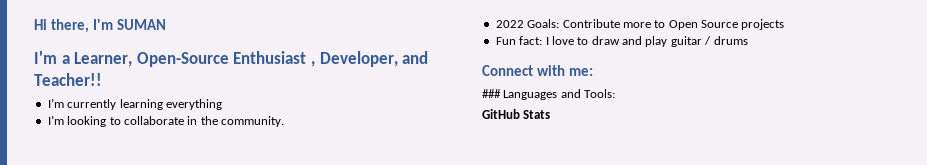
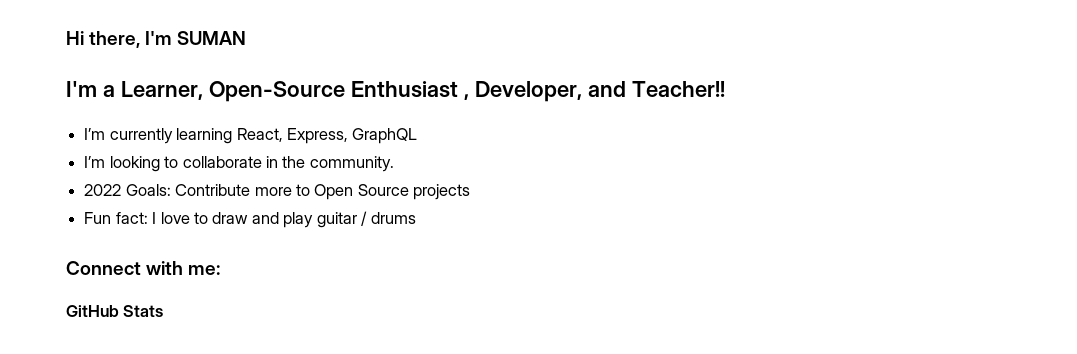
- I’m currently learning everything
+ I’m currently learning React, Express, GraphQL
- ### Languages and Tools:

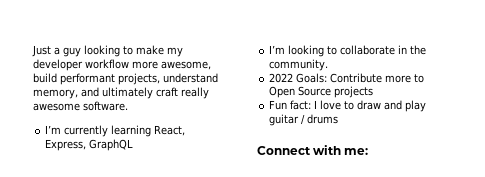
- Hi there, I'm SUMAN
- I'm a Learner, Open-Source Enthusiast , Developer, and Teacher!!
+ Just a guy looking to make my developer workflow more awesome, build performant projects, understand memory, and ultimately craft really awesome software.
- GitHub Stats

